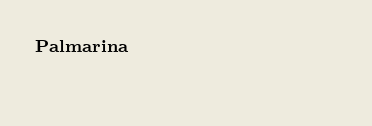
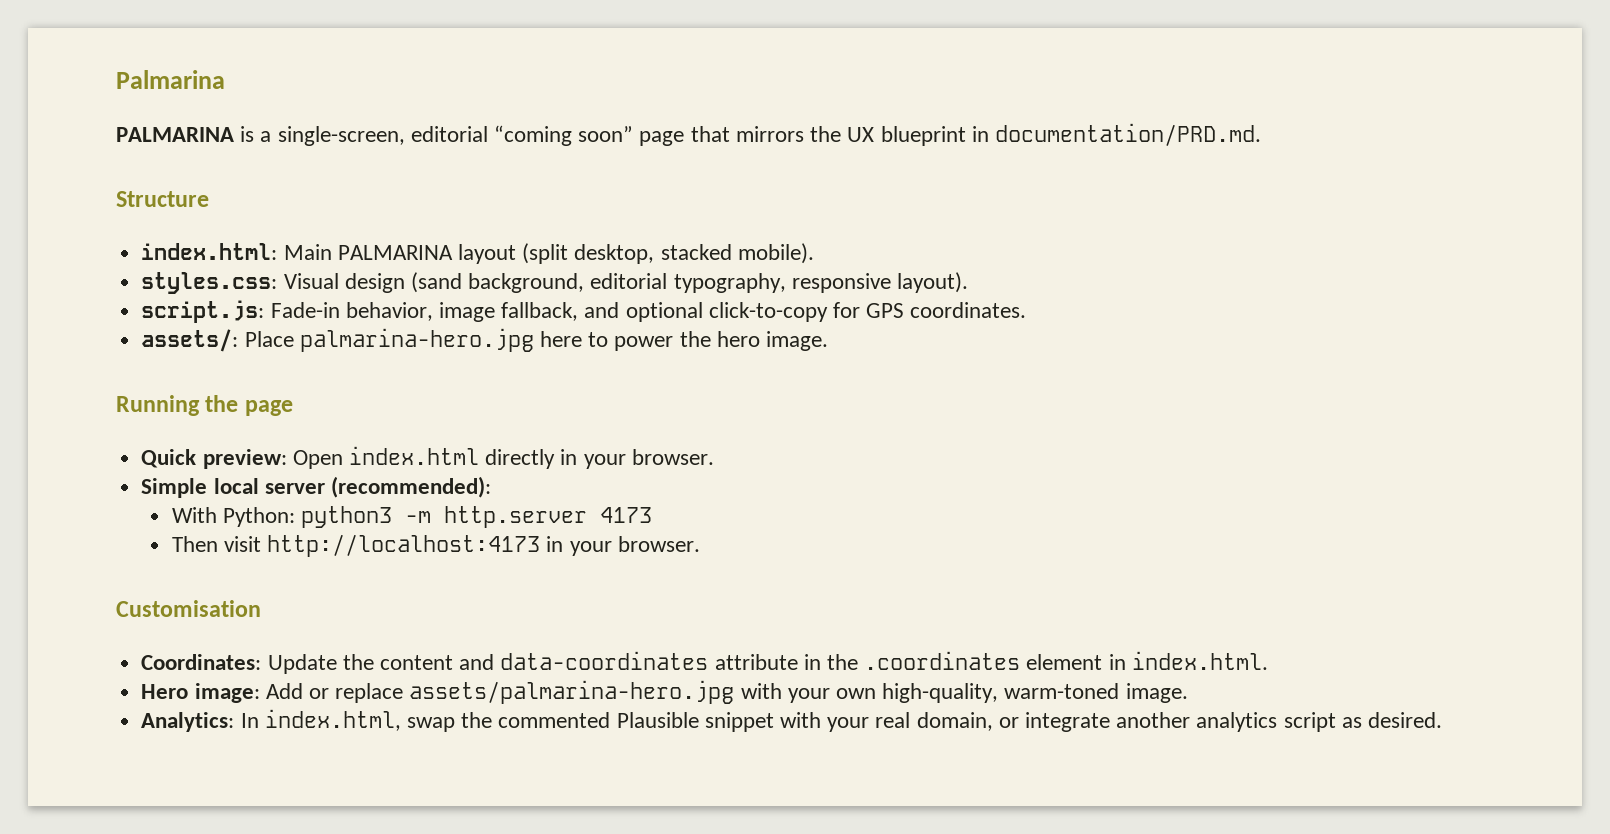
+ PALMARINA is a single-screen, editorial “coming soon” page that mirrors the UX blueprint in documentation/PRD.md.
+ Structure
+ index.html: Main PALMARINA layout (split desktop, stacked mobile).
+ styles.css: Visual design (sand background, editorial typography, responsive layout).
+ script.js: Fade-in behavior, image fallback, and optional click-to-copy for GPS coordinates.
+ assets/: Place palmarina-hero.jpg here to power the hero image.
+ Running the page
+ Quick preview: Open index.html directly in your browser.
+ Simple local server (recommended):
+ With Python: python3 -m http.server 4173
+ Then visit http://localhost:4173 in your browser.
+ Customisation
+ Coordinates: Update the content and data-coordinates attribute in the .coordinates element in index.html.
+ Hero image: Add or replace assets/palmarina-hero.jpg with your own high-quality, warm-toned image.
+ Analytics: In index.html, swap the commented Plausible snippet with your real domain, or integrate another analytics script as desired.

